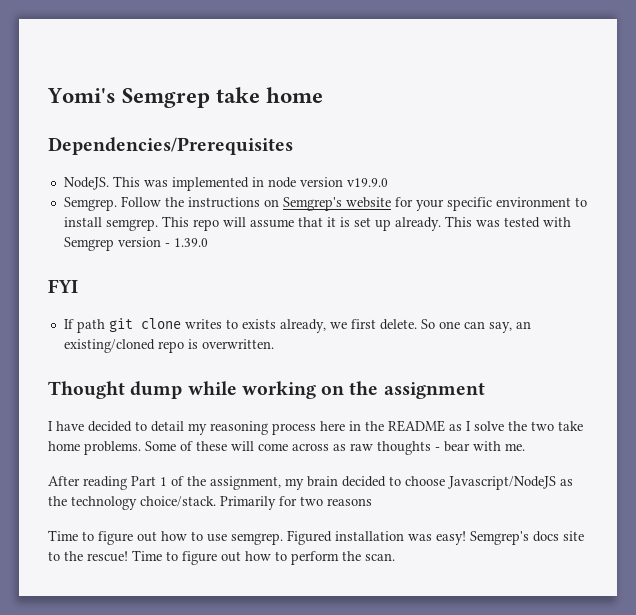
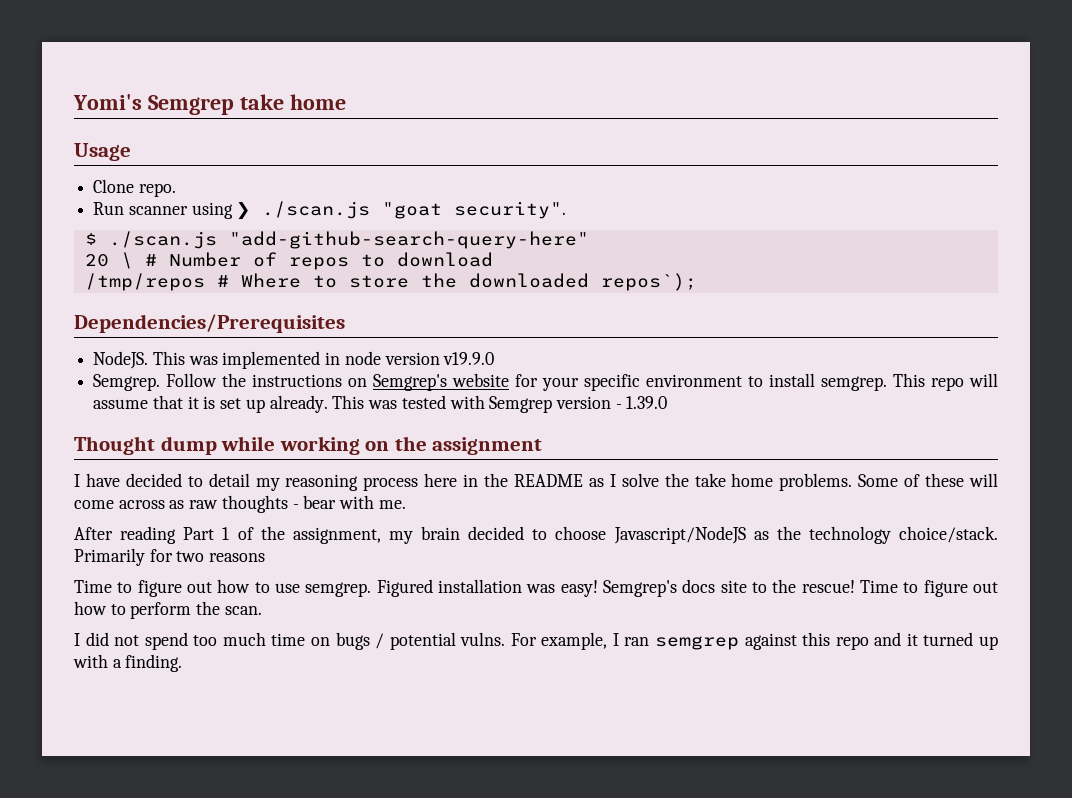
+ Usage
+ Clone repo.
+ Run scanner using ❯ ./scan.js "goat security".
+ $ ./scan.js "add-github-search-query-here"
+ 20 \ # Number of repos to download
+ /tmp/repos # Where to store the downloaded repos`);
- FYI
- If path git clone writes to exists already, we first delete. So one can say, an existing/cloned repo is overwritten.
- I have decided to detail my reasoning process here in the README as I solve the two take home problems.
+ I have decided to detail my reasoning process here in the README as I solve the take home problems.
+ I did not spend too much time on bugs / potential vulns. For example, I ran semgrep against this repo and it turned up with a finding.

